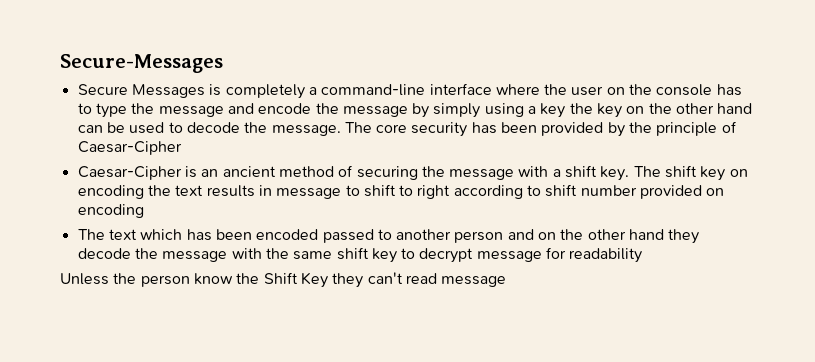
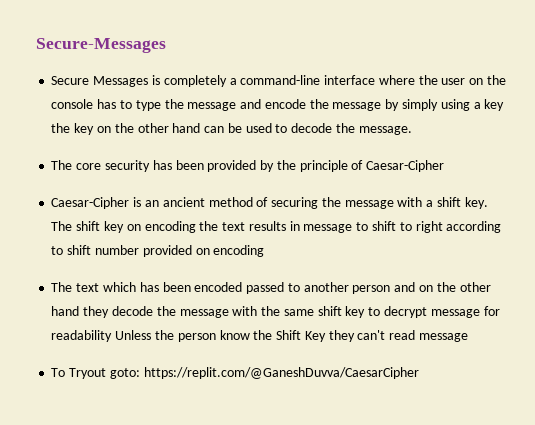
- Secure Messages is completely a command-line interface where the user on the console has to type the message and encode the message by simply using a key the key on the other hand can be used to decode the message. The core security has been provided by the principle of Caesar-Cipher
+ Secure Messages is completely a command-line interface where the user on the console has to type the message and encode the message by simply using a key the key on the other hand can be used to decode the message.
+ The core security has been provided by the principle of Caesar-Cipher
- The text which has been encoded passed to another person and on the other hand they decode the message with the same shift key to decrypt message for readability
- Unless the person know the Shift Key they can't read message
+ The text which has been encoded passed to another person and on the other hand they decode the message with the same shift key to decrypt message for readability Unless the person know the Shift Key they can't read message
+ To Tryout goto: https://replit.com/@GaneshDuvva/CaesarCipher

